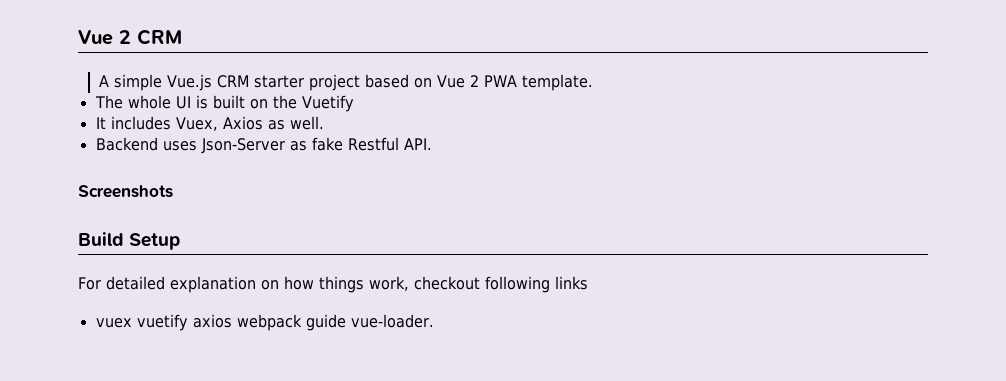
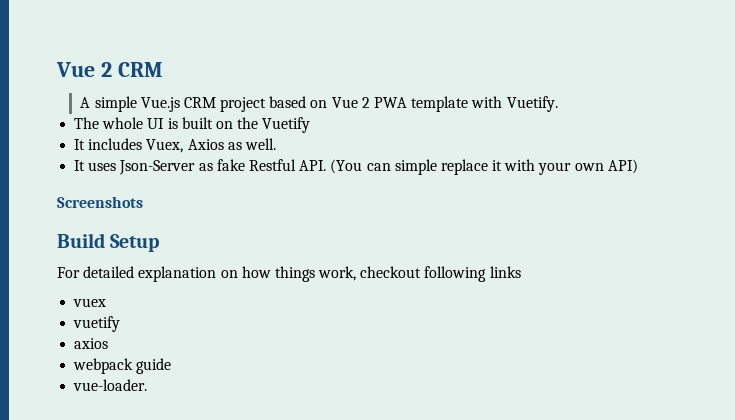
- A simple Vue.js CRM starter project based on Vue 2 PWA template.
+ A simple Vue.js CRM project based on Vue 2 PWA template with Vuetify.
- Backend uses Json-Server as fake Restful API.
+ It uses Json-Server as fake Restful API. (You can simple replace it with your own API)
- vuex vuetify axios webpack guide vue-loader.
+ vuex
+ vuetify
+ axios
+ webpack guide
+ vue-loader.

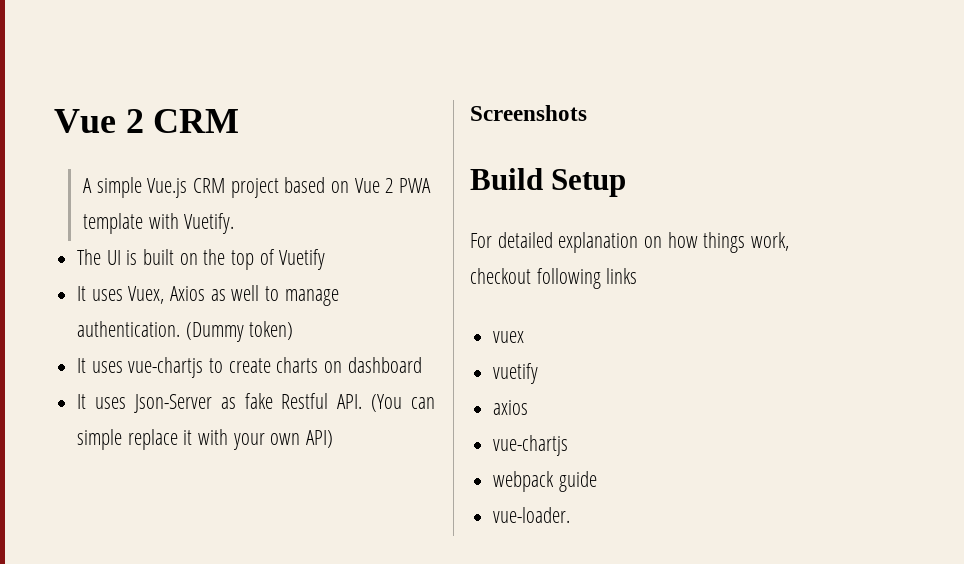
- The whole UI is built on the Vuetify
+ The UI is built on the top of Vuetify
- It includes Vuex, Axios as well.
+ It uses Vuex, Axios as well to manage authentication. (Dummy token)
+ It uses vue-chartjs to create charts on dashboard
  axios
+ vue-chartjs

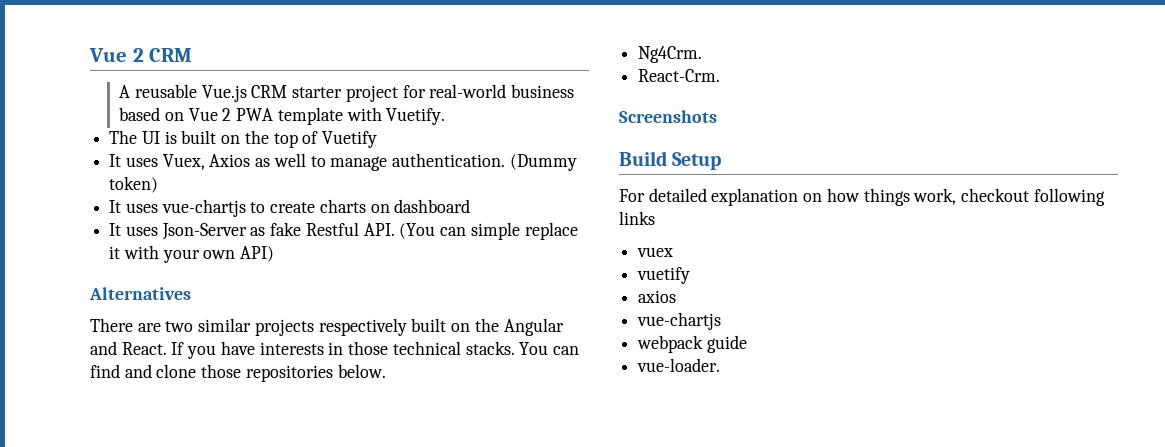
- A simple Vue.js CRM project based on Vue 2 PWA template with Vuetify.
+ A reusable Vue.js CRM starter project for real-world business based on Vue 2 PWA template with Vuetify.
+ Alternatives
+ There are two similar projects respectively built on the Angular and React. If you have interests in those technical stacks. You can find and clone those repositories below.
+ Ng4Crm.
+ React-Crm.

